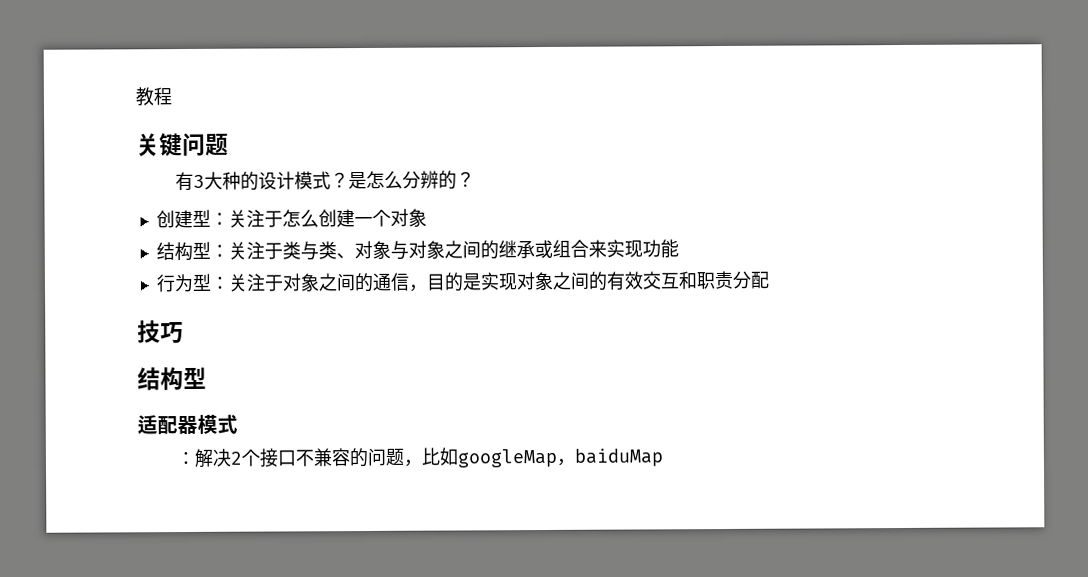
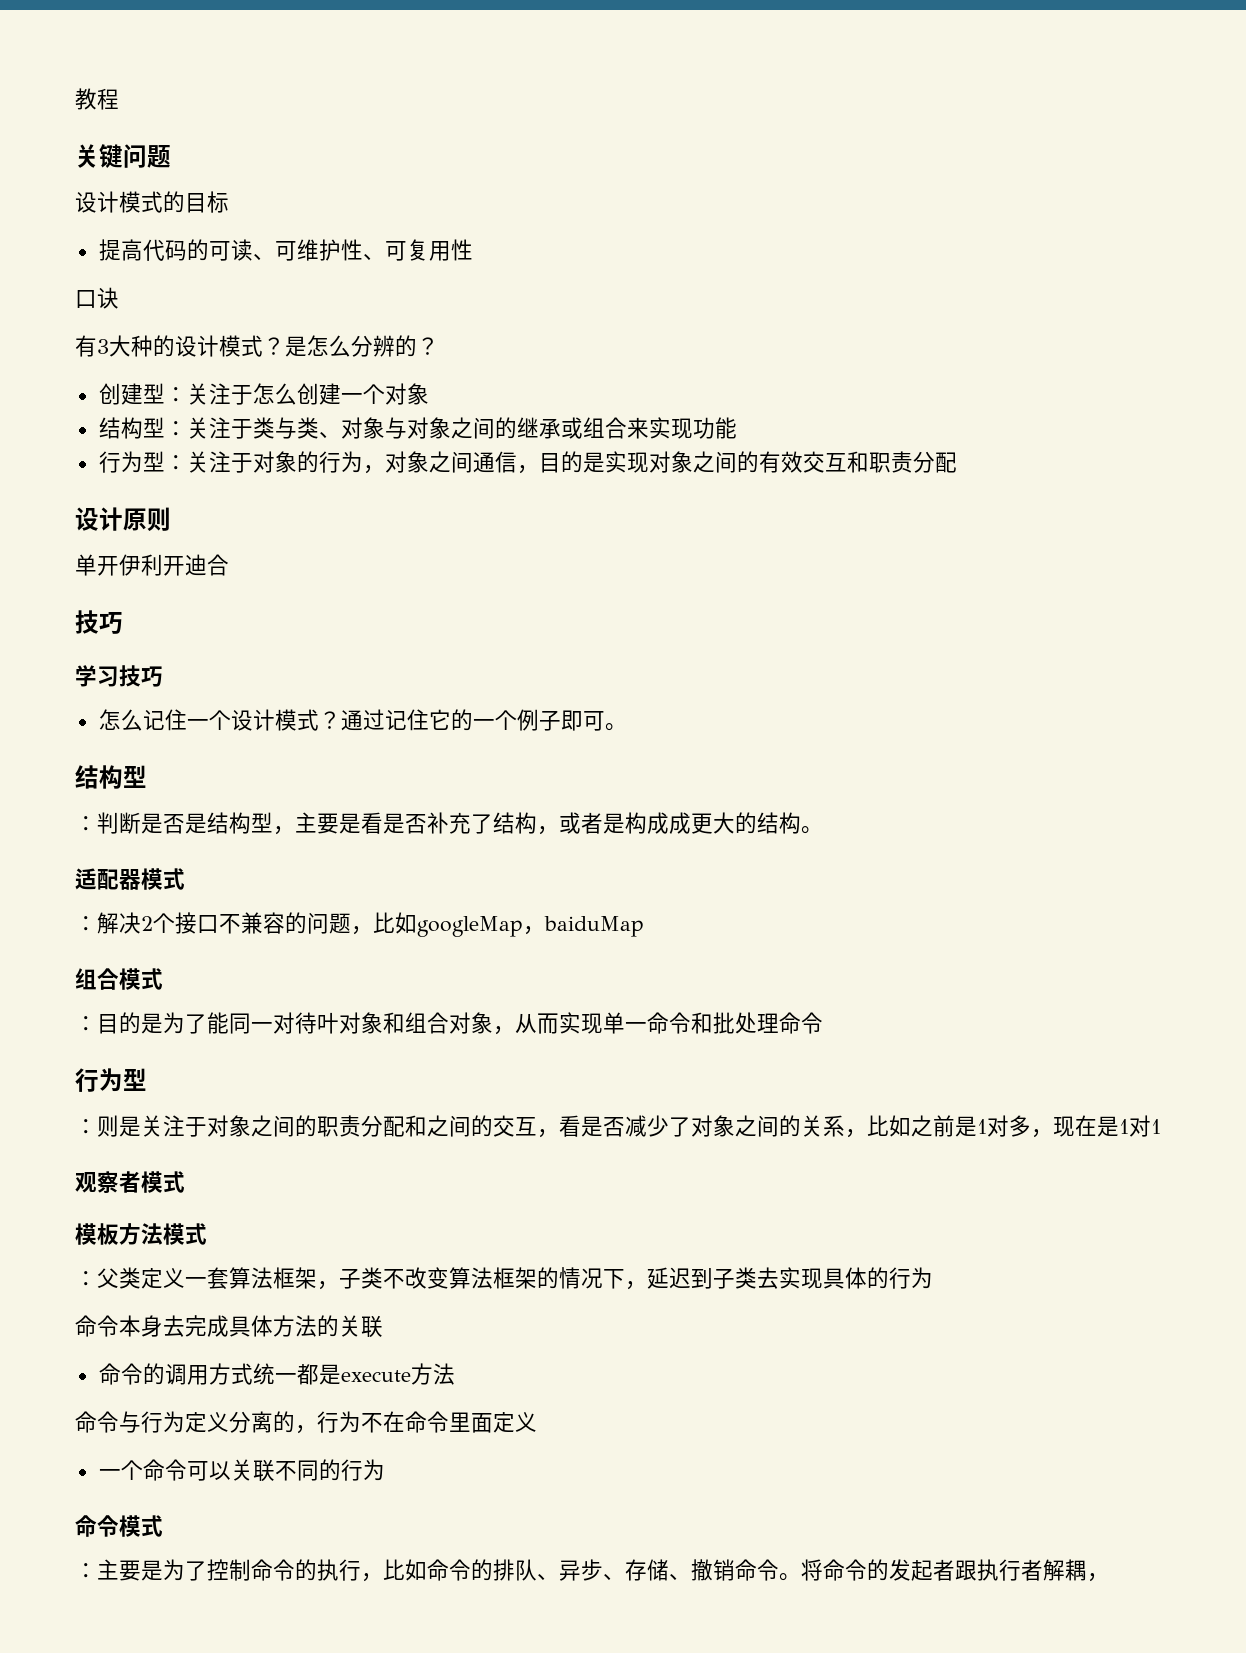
+ 设计模式的目标
+ 提高代码的可读、可维护性、可复用性
+ 口诀
- 行为型：关注于对象之间的通信，目的是实现对象之间的有效交互和职责分配
+ 行为型：关注于对象的行为，对象之间通信，目的是实现对象之间的有效交互和职责分配
+ 设计原则
+ 单开伊利开迪合
  技巧
+ 学习技巧
+ 怎么记住一个设计模式？通过记住它的一个例子即可。
  结构型
+ ：判断是否是结构型，主要是看是否补充了结构，或者是构成成更大的结构。
+ 组合模式
+ ：目的是为了能同一对待叶对象和组合对象，从而实现单一命令和批处理命令
+ 行为型
+ ：则是关注于对象之间的职责分配和之间的交互，看是否减少了对象之间的关系，比如之前是1对多，现在是1对1
+ 观察者模式
+ 模板方法模式
+ ：父类定义一套算法框架，子类不改变算法框架的情况下，延迟到子类去实现具体的行为
+ 命令本身去完成具体方法的关联
+ 命令的调用方式统一都是execute方法
+ 命令与行为定义分离的，行为不在命令里面定义
+ 一个命令可以关联不同的行为
+ 命令模式
+ ：主要是为了控制命令的执行，比如命令的排队、异步、存储、撤销命令。将命令的发起者跟执行者解耦，

